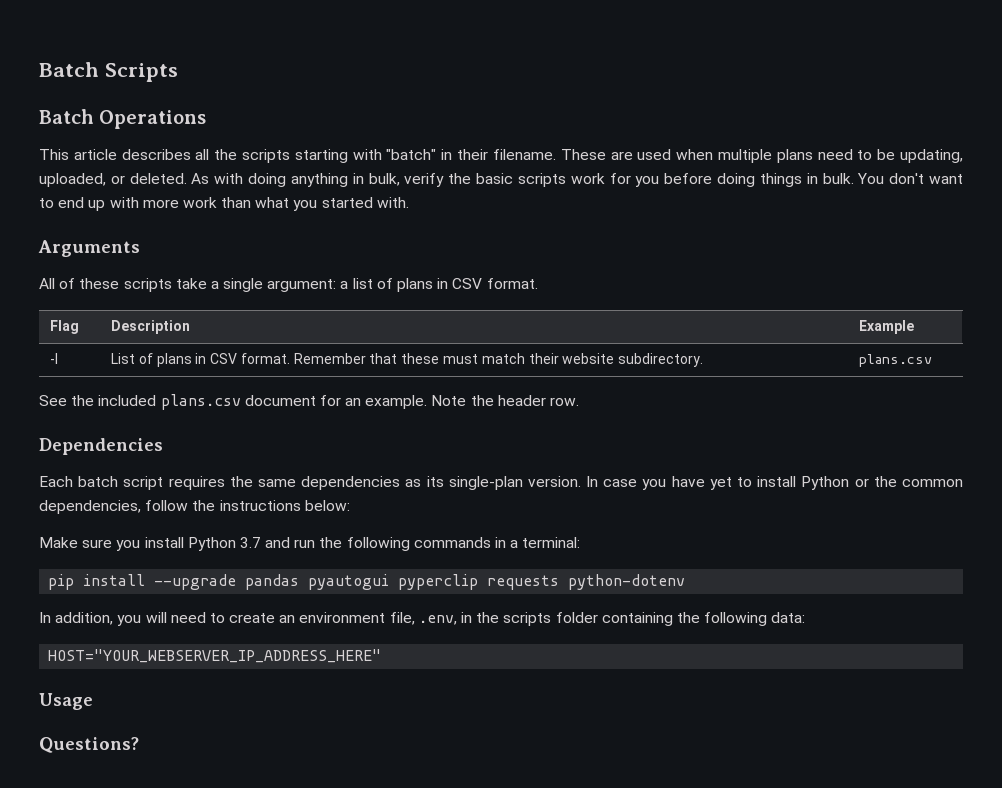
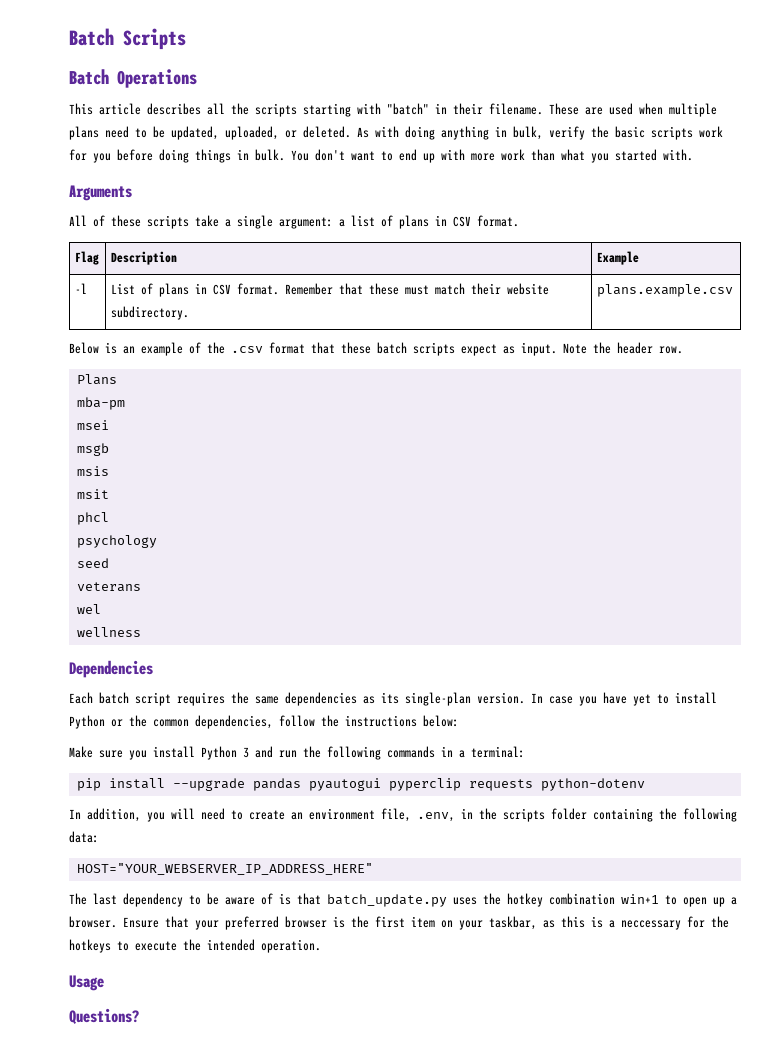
- These are used when multiple plans need to be updating, uploaded, or deleted.
+ These are used when multiple plans need to be updated, uploaded, or deleted.
- -l | List of plans in CSV format. Remember that these must match their website subdirectory. | plans.csv
- See the included plans.csv document for an example. Note the header row.
+ -l | List of plans in CSV format. Remember that these must match their website subdirectory. | plans.example.csv
+ Below is an example of the .csv format that these batch scripts expect as input. Note the header row.
+ Plans
+ mba-pm
+ msei
+ msgb
+ msis
+ msit
+ phcl
+ psychology
+ seed
+ veterans
+ wel
+ wellness
- Make sure you install Python 3.7 and run the following commands in a terminal:
+ Make sure you install Python 3 and run the following commands in a terminal:
+ The last dependency to be aware of is that batch_update.py uses the hotkey combination win+1 to open up a browser. Ensure that your preferred browser is the first item on your taskbar, as this is a neccessary for the hotkeys to execute the intended operation.

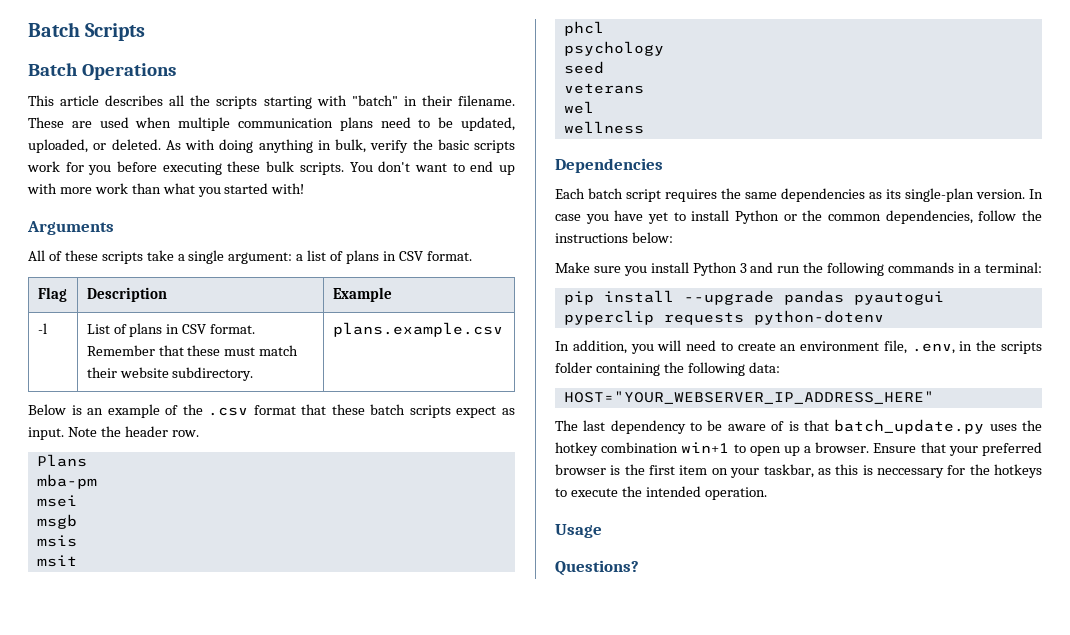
- These are used when multiple plans need to be updated, uploaded, or deleted.
+ These are used when multiple communication plans need to be updated, uploaded, or deleted.
- As with doing anything in bulk, verify the basic scripts work for you before doing things in bulk.
+ As with doing anything in bulk, verify the basic scripts work for you before executing these bulk scripts.
- You don't want to end up with more work than what you started with.
+ You don't want to end up with more work than what you started with!
- Ensure that your preferred browser is the first item on your taskbar, as this is a neccessary for the hotkeys to execute the intended operation.
+ Ensure that your preferred browser is the first item on your taskbar, as this is neccessary for the hotkeys to execute the intended operation.

